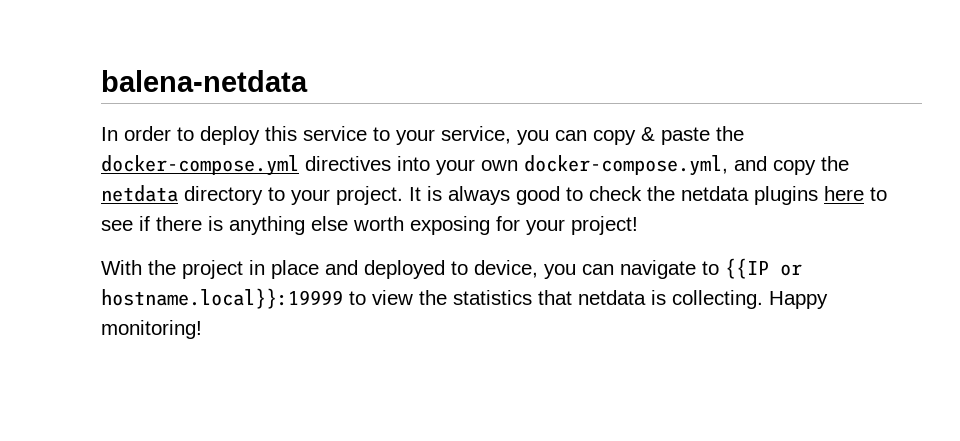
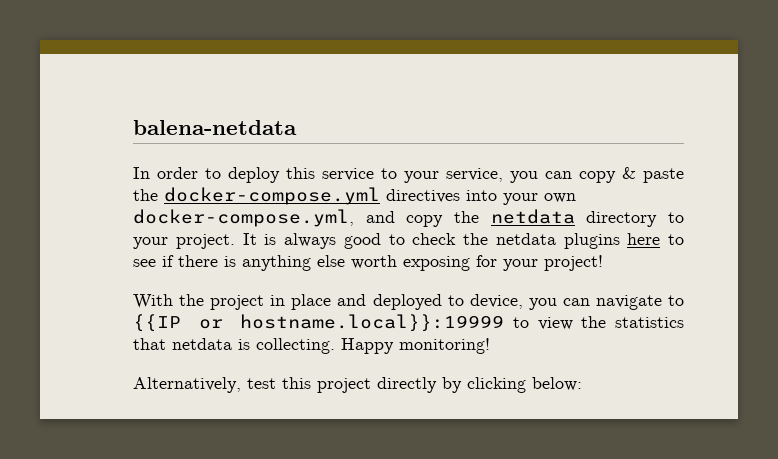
+ Alternatively, test this project directly by clicking below:

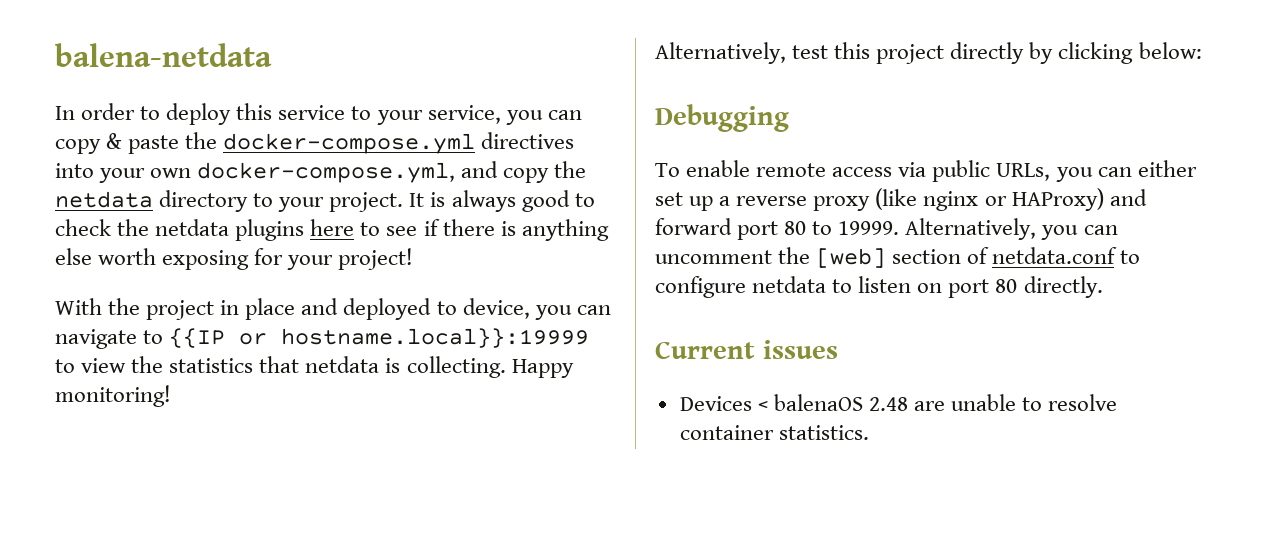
+ Debugging
+ To enable remote access via public URLs, you can either set up a reverse proxy (like nginx or HAProxy) and forward port 80 to 19999. Alternatively, you can uncomment the [web] section of netdata.conf to configure netdata to listen on port 80 directly.
+ Current issues
+ Devices < balenaOS 2.48 are unable to resolve container statistics.

